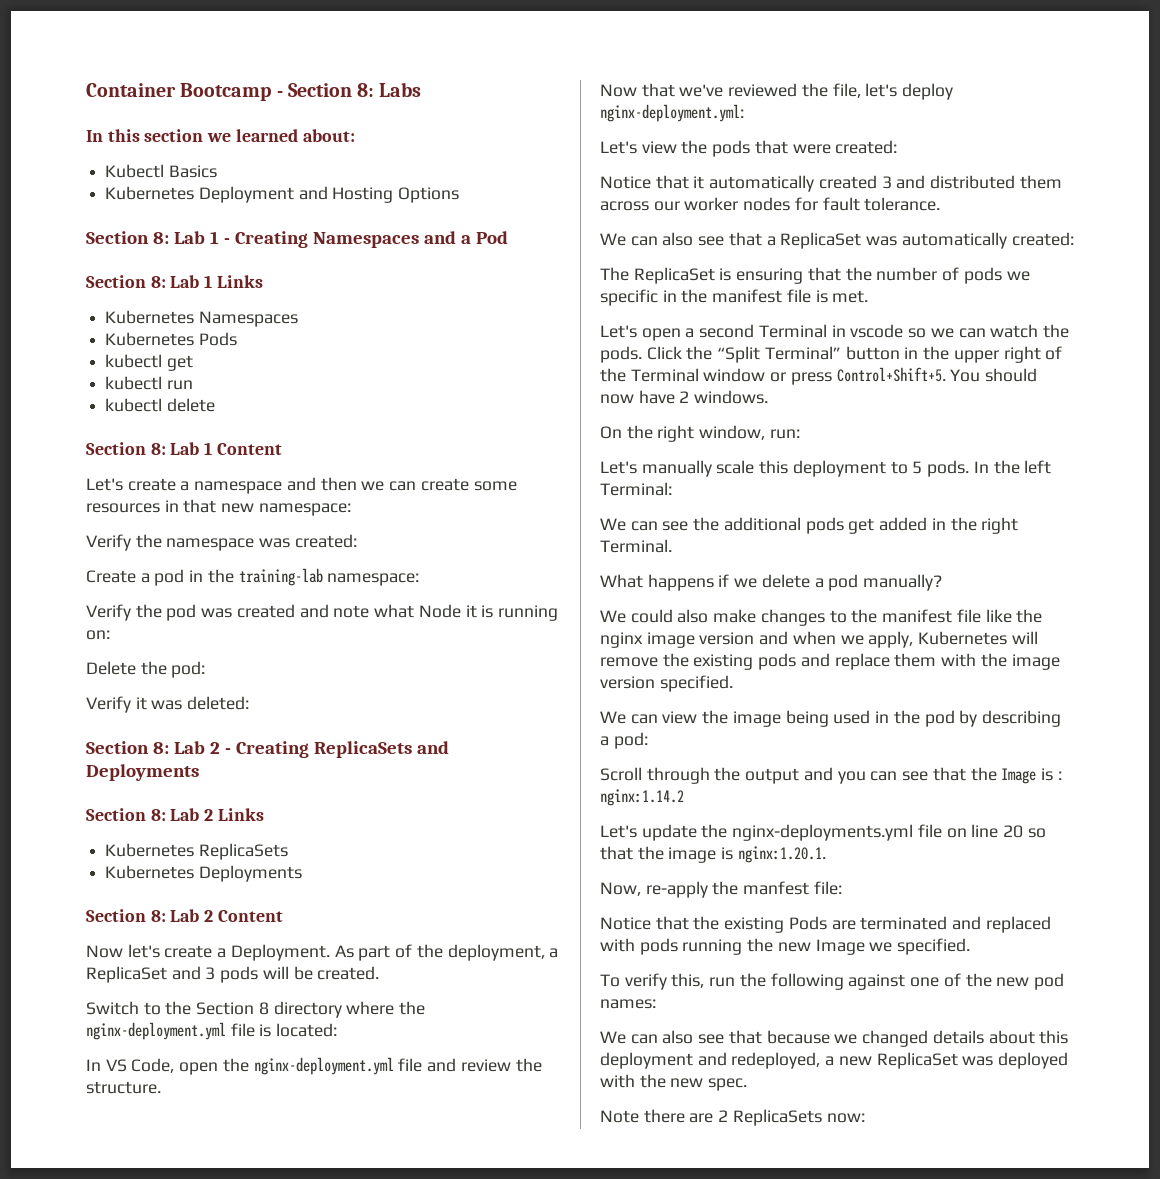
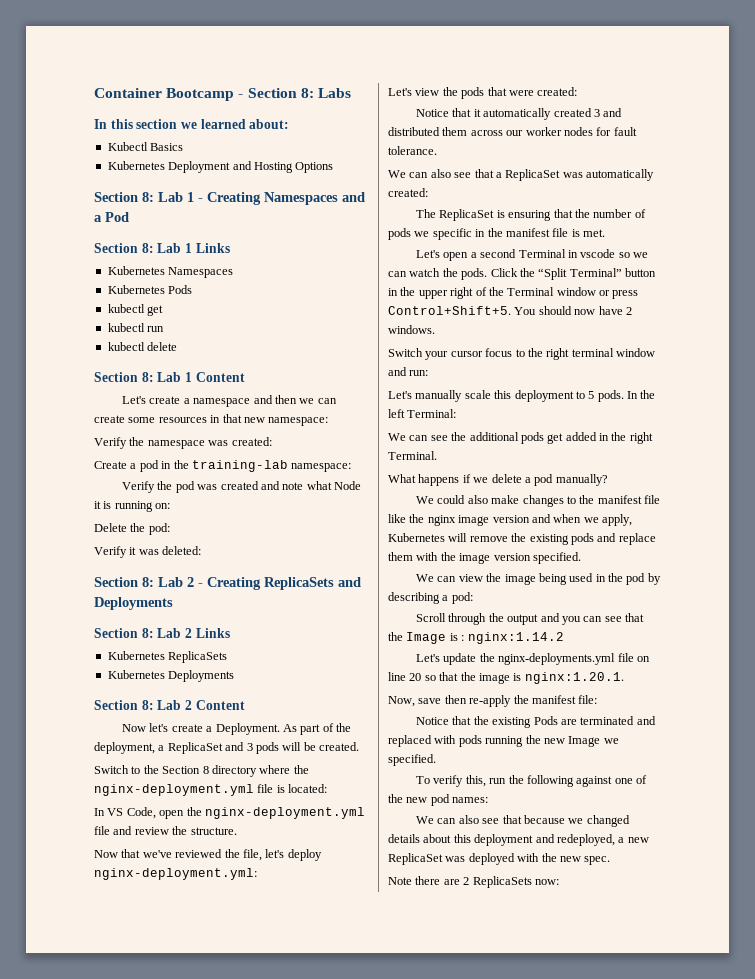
- On the right window, run:
+ Switch your cursor focus to the right terminal window and run:
- Now, re-apply the manfest file:
+ Now, save then re-apply the manifest file:

